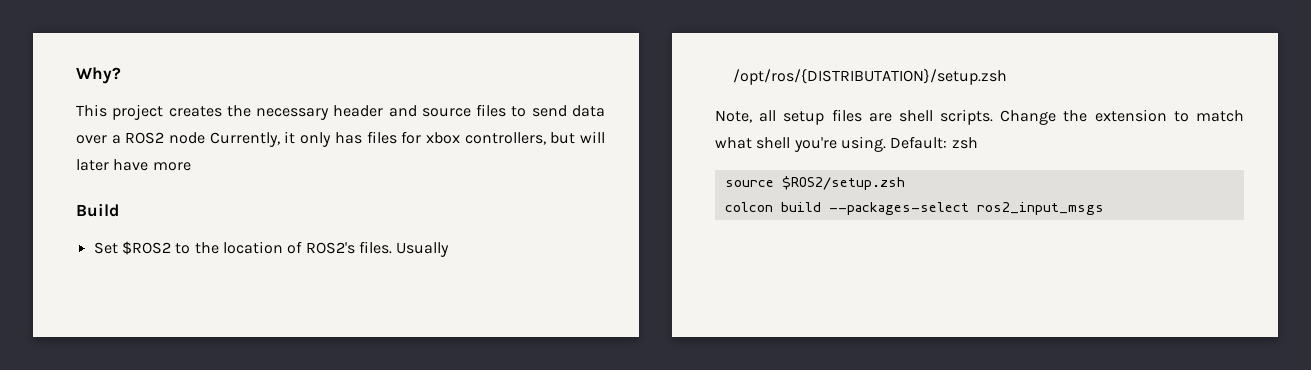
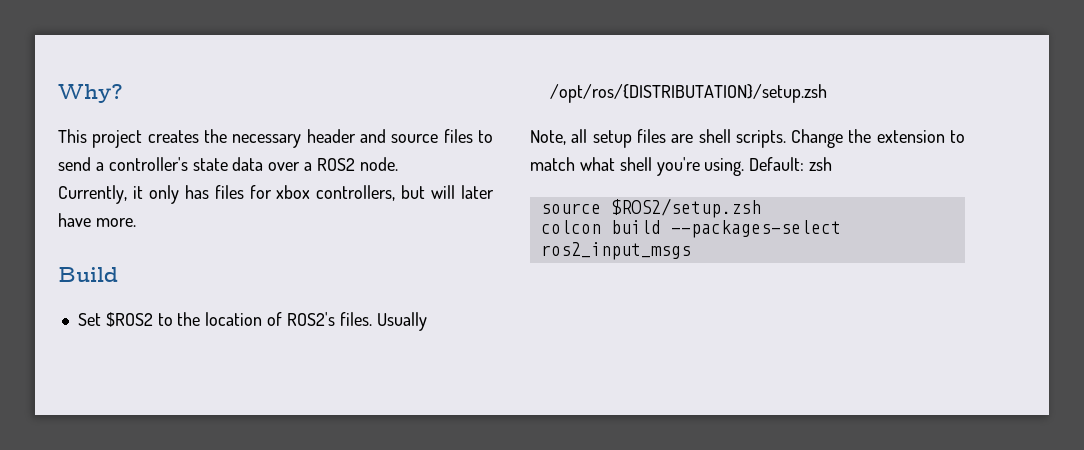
- This project creates the necessary header and source files to send data over a ROS2 node Currently, it only has files for xbox controllers, but will later have more
+ This project creates the necessary header and source files to send a controller's state data over a ROS2 node.
+ Currently, it only has files for xbox controllers, but will later have more.

